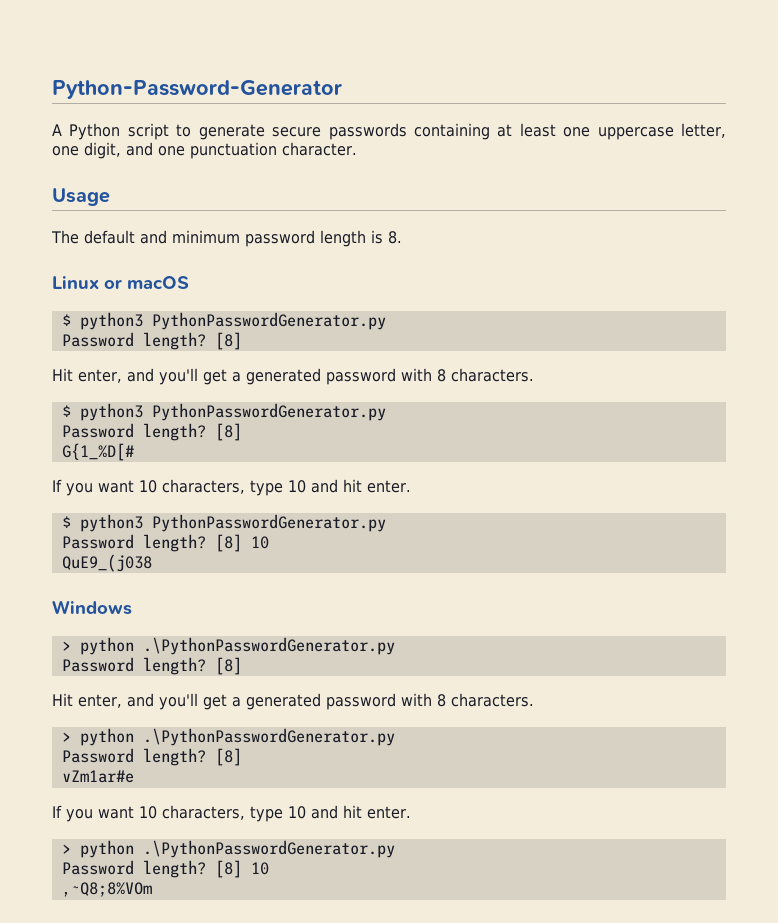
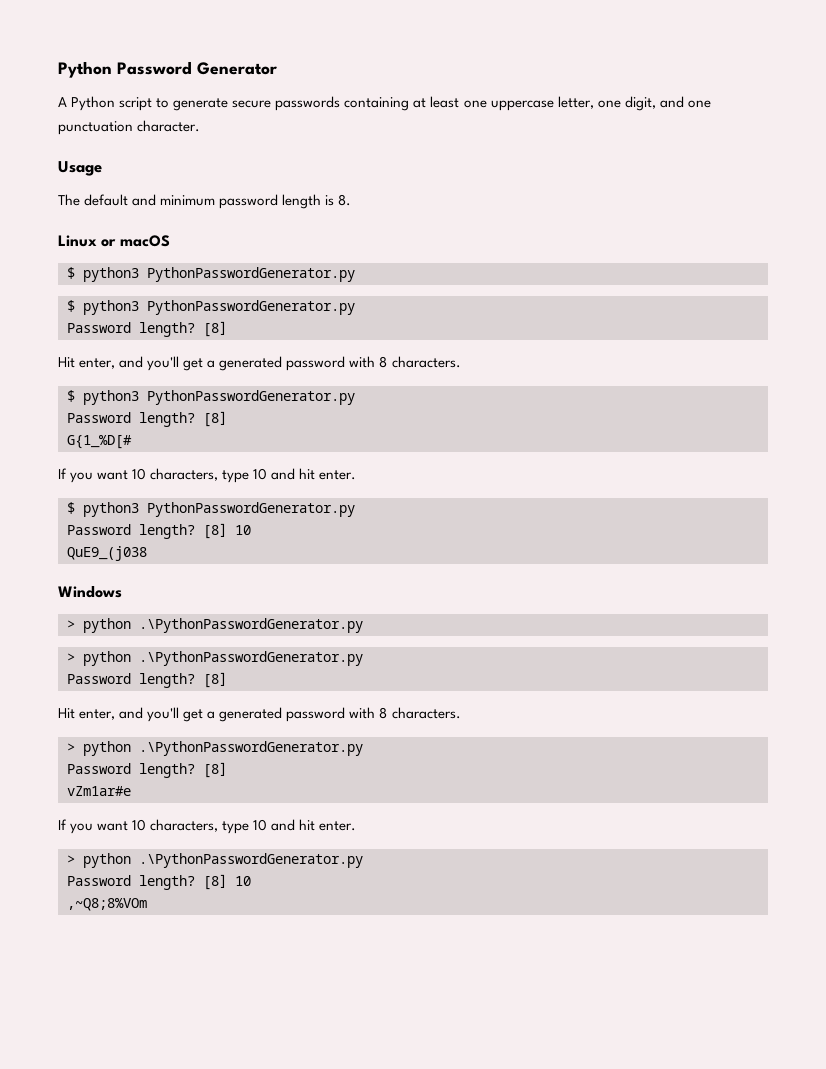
- Python-Password-Generator
+ Python Password Generator
  Linux or macOS
+ $ python3 PythonPasswordGenerator.py
  Windows
+ > python .\PythonPasswordGenerator.py

